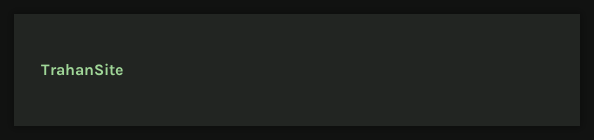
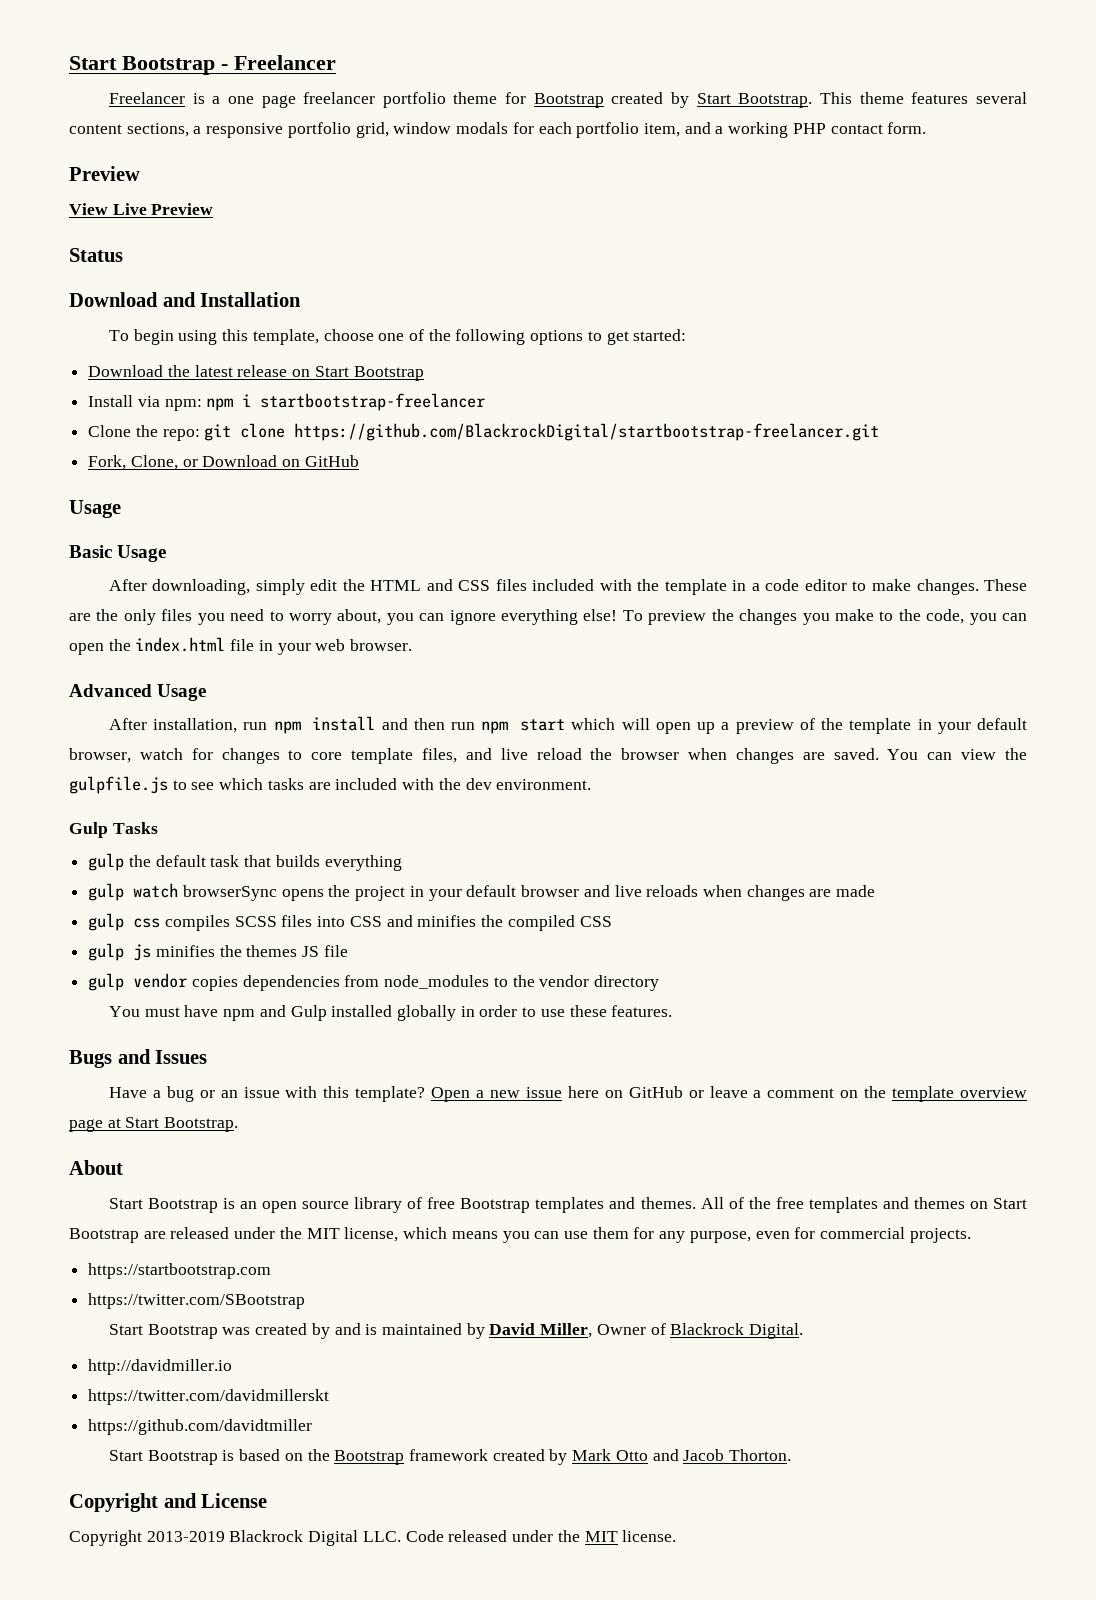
- TrahanSite
+ Start Bootstrap - Freelancer
+ Freelancer is a one page freelancer portfolio theme for Bootstrap created by Start Bootstrap. This theme features several content sections, a responsive portfolio grid, window modals for each portfolio item, and a working PHP contact form.
+ Preview
+ View Live Preview
+ Status
+ Download and Installation
+ To begin using this template, choose one of the following options to get started:
+ Download the latest release on Start Bootstrap
+ Install via npm: npm i startbootstrap-freelancer
+ Clone the repo: git clone https://github.com/BlackrockDigital/startbootstrap-freelancer.git
+ Fork, Clone, or Download on GitHub
+ Usage
+ Basic Usage
+ After downloading, simply edit the HTML and CSS files included with the template in a code editor to make changes. These are the only files you need to worry about, you can ignore everything else! To preview the changes you make to the code, you can open the index.html file in your web browser.
+ Advanced Usage
+ After installation, run npm install and then run npm start which will open up a preview of the template in your default browser, watch for changes to core template files, and live reload the browser when changes are saved. You can view the gulpfile.js to see which tasks are included with the dev environment.
+ Gulp Tasks
+ gulp the default task that builds everything
+ gulp watch browserSync opens the project in your default browser and live reloads when changes are made
+ gulp css compiles SCSS files into CSS and minifies the compiled CSS
+ gulp js minifies the themes JS file
+ gulp vendor copies dependencies from node_modules to the vendor directory
+ You must have npm and Gulp installed globally in order to use these features.
+ Bugs and Issues
+ Have a bug or an issue with this template? Open a new issue here on GitHub or leave a comment on the template overview page at Start Bootstrap.
+ About
+ Start Bootstrap is an open source library of free Bootstrap templates and themes. All of the free templates and themes on Start Bootstrap are released under the MIT license, which means you can use them for any purpose, even for commercial projects.
+ https://startbootstrap.com
+ https://twitter.com/SBootstrap
+ Start Bootstrap was created by and is maintained by David Miller, Owner of Blackrock Digital.
+ http://davidmiller.io
+ https://twitter.com/davidmillerskt
+ https://github.com/davidtmiller
+ Start Bootstrap is based on the Bootstrap framework created by Mark Otto and Jacob Thorton.
+ Copyright and License
+ Copyright 2013-2019 Blackrock Digital LLC. Code released under the MIT license.

